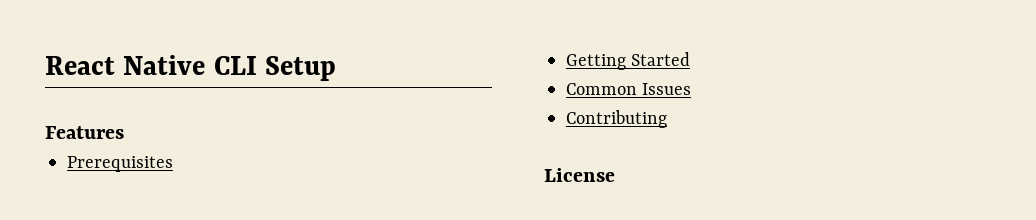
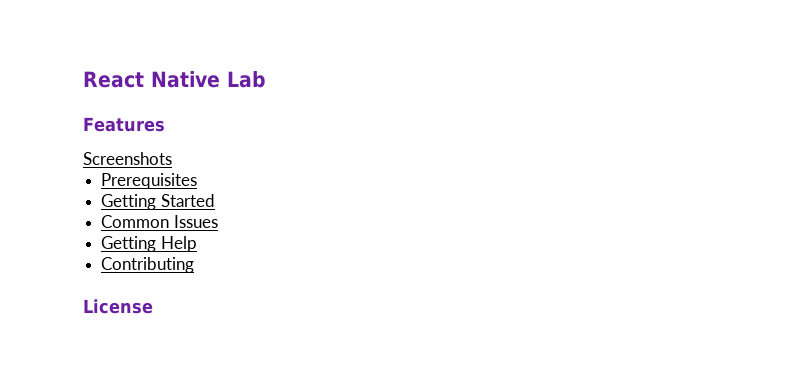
- React Native CLI Setup
+ React Native Lab
+ Screenshots
+ Getting Help

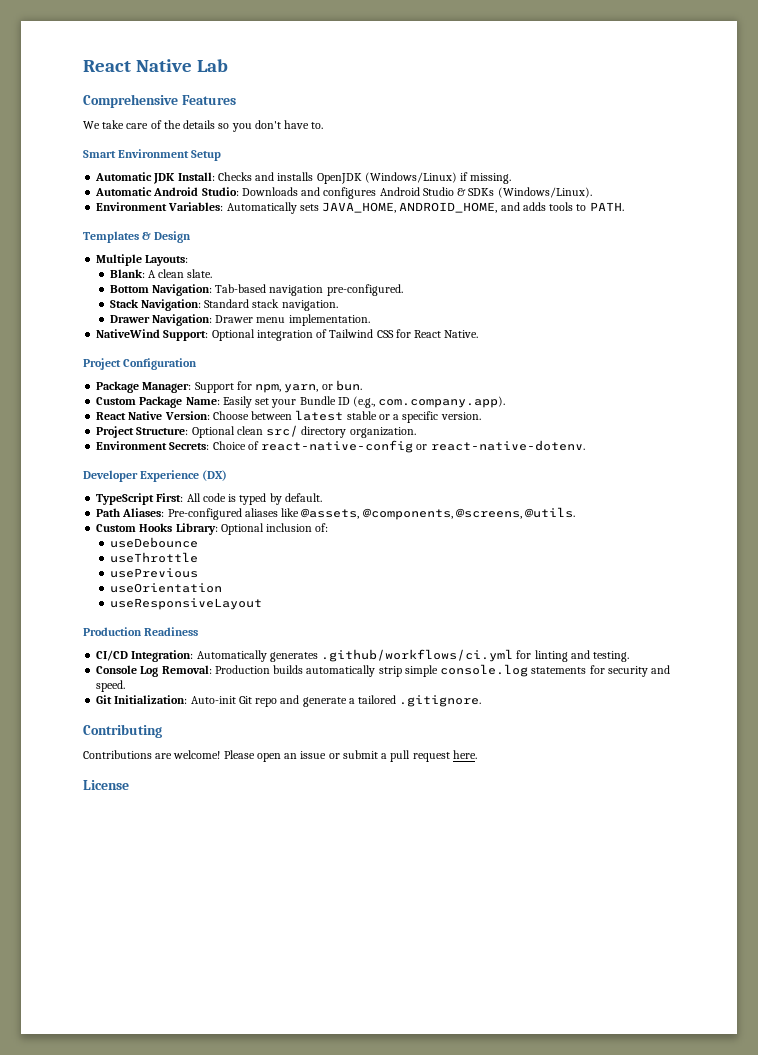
- Features
+ Comprehensive Features
- Screenshots
- Prerequisites
- Getting Started
- Common Issues
- Getting Help
+ We take care of the details so you don't have to.
+ Smart Environment Setup
+ Automatic JDK Install: Checks and installs OpenJDK (Windows/Linux) if missing.
+ Automatic Android Studio: Downloads and configures Android Studio & SDKs (Windows/Linux).
+ Environment Variables: Automatically sets JAVA_HOME, ANDROID_HOME, and adds tools to PATH.
+ Templates & Design
+ Multiple Layouts:
+ Blank: A clean slate.
+ Bottom Navigation: Tab-based navigation pre-configured.
+ Stack Navigation: Standard stack navigation.
+ Drawer Navigation: Drawer menu implementation.
+ NativeWind Support: Optional integration of Tailwind CSS for React Native.
+ Project Configuration
+ Package Manager: Support for npm, yarn, or bun.
+ Custom Package Name: Easily set your Bundle ID (e.g., com.company.app).
+ React Native Version: Choose between latest stable or a specific version.
+ Project Structure: Optional clean src/ directory organization.
+ Environment Secrets: Choice of react-native-config or react-native-dotenv.
+ Developer Experience (DX)
+ TypeScript First: All code is typed by default.
+ Path Aliases: Pre-configured aliases like @assets, @components, @screens, @utils.
+ Custom Hooks Library: Optional inclusion of:
+ useDebounce
+ useThrottle
+ usePrevious
+ useOrientation
+ useResponsiveLayout
+ Production Readiness
+ CI/CD Integration: Automatically generates .github/workflows/ci.yml for linting and testing.
+ Console Log Removal: Production builds automatically strip simple console.log statements for security and speed.
+ Git Initialization: Auto-init Git repo and generate a tailored .gitignore.
  Contributing
+ Contributions are welcome! Please open an issue or submit a pull request here.

